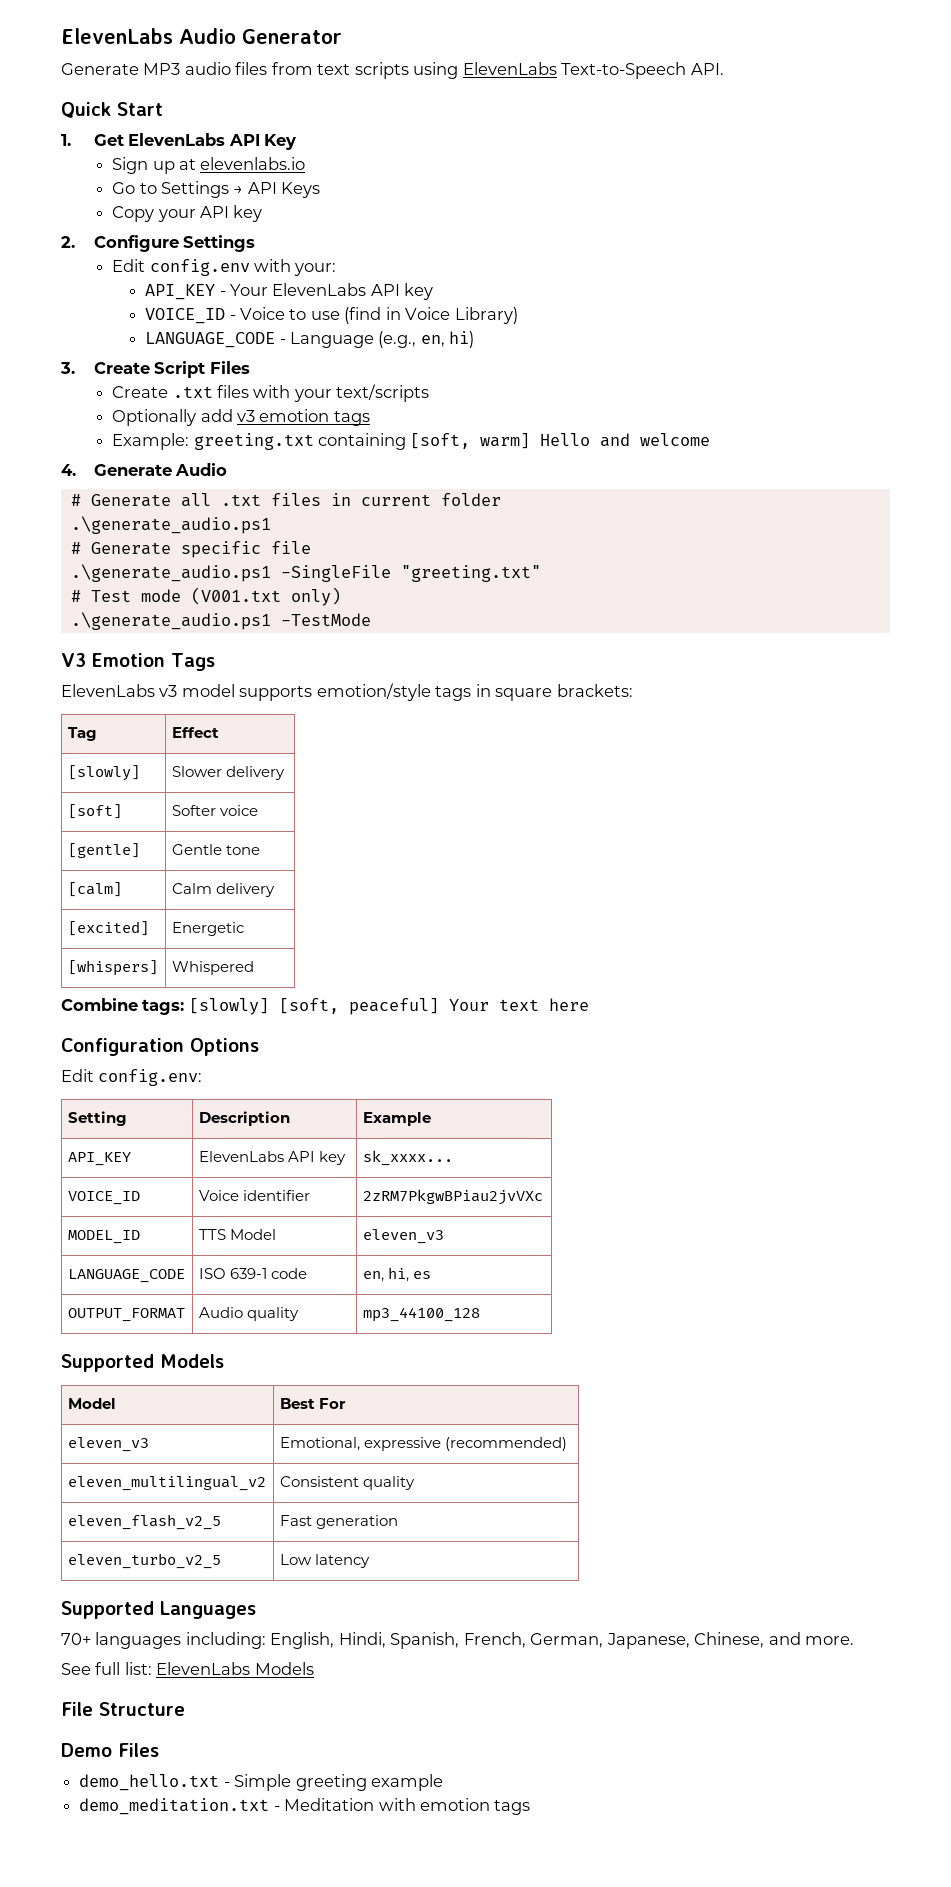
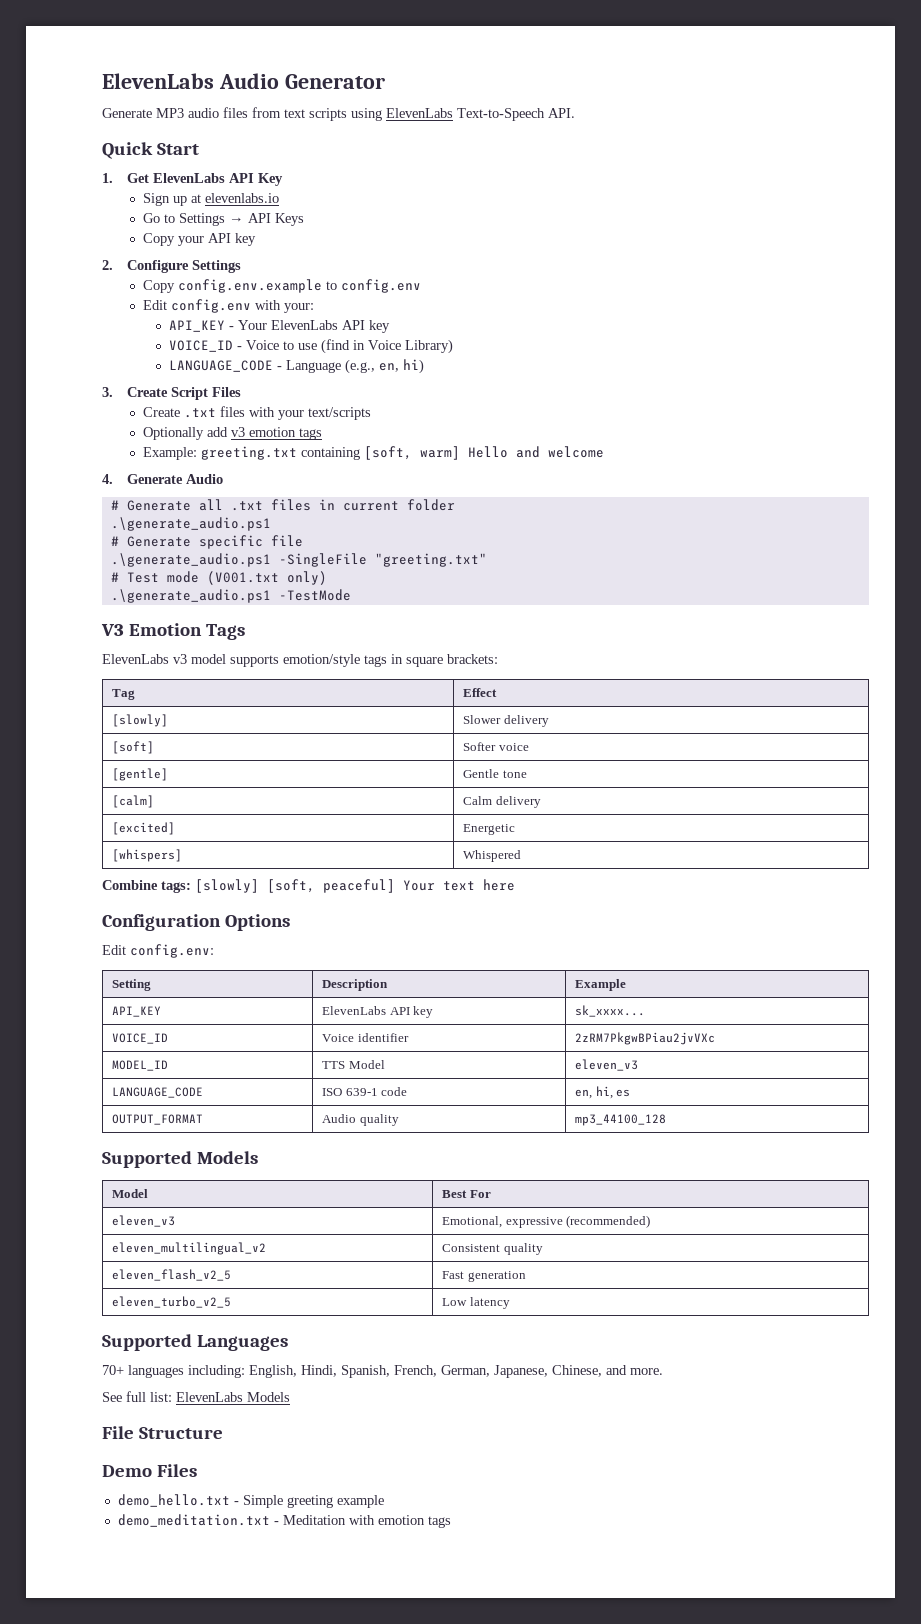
+ Copy config.env.example to config.env

